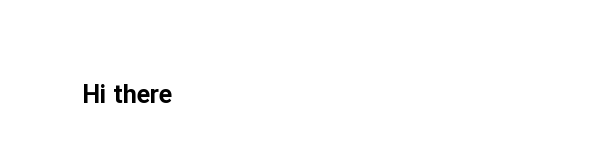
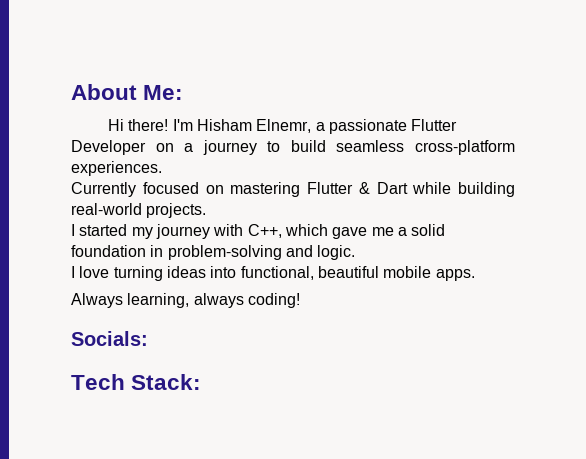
- Hi there
+ About Me:
+ Hi there! I'm Hisham Elnemr, a passionate Flutter Developer on a journey to build seamless cross-platform experiences.
+ Currently focused on mastering Flutter & Dart while building real-world projects.
+ I started my journey with C++, which gave me a solid foundation in problem-solving and logic.
+ I love turning ideas into functional, beautiful mobile apps.
+ Always learning, always coding!
+ Socials:
+ Tech Stack:

